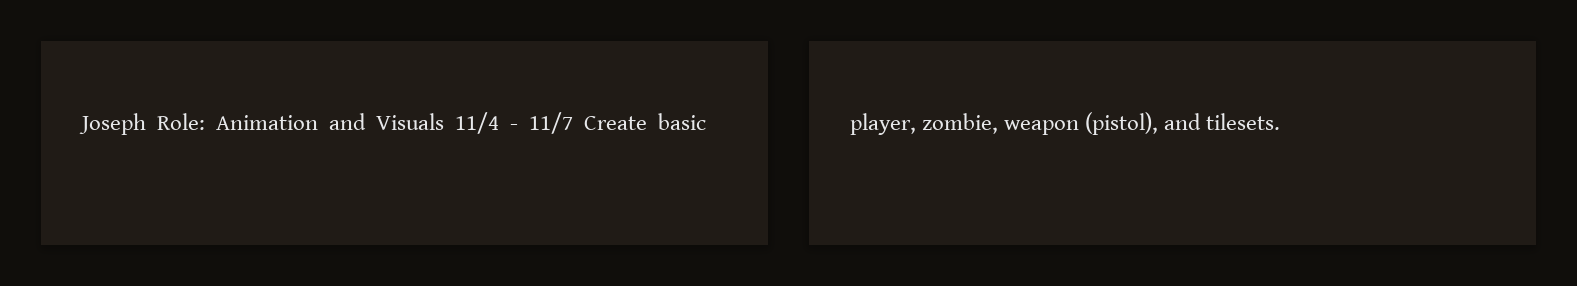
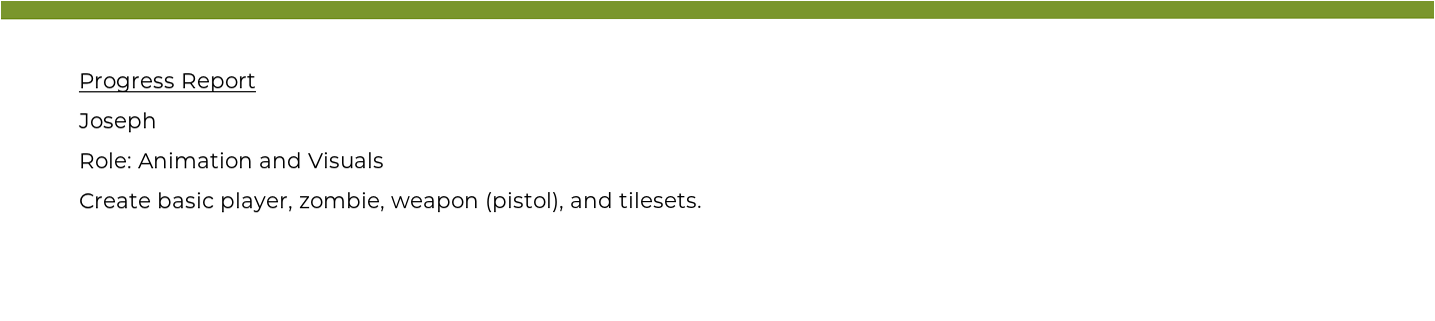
+ Progress Report
- Joseph Role: Animation and Visuals 11/4 - 11/7 Create basic player, zombie, weapon (pistol), and tilesets.
+ Joseph
+ Role: Animation and Visuals
+ Create basic player, zombie, weapon (pistol), and tilesets.

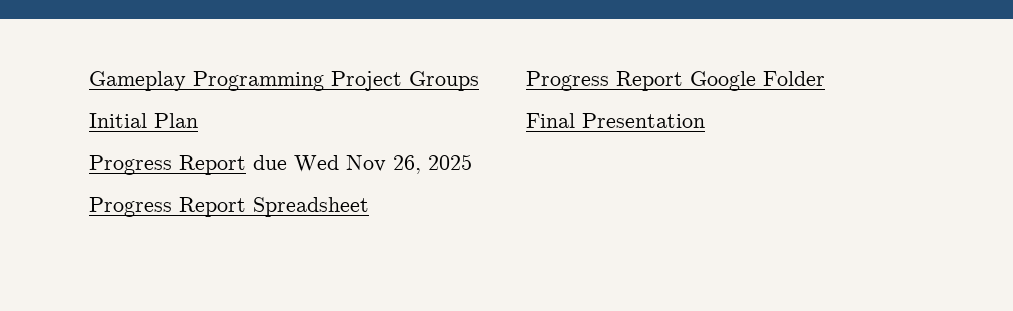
- Progress Report
- Joseph
- Role: Animation and Visuals
- Create basic player, zombie, weapon (pistol), and tilesets.
+ Gameplay Programming Project Groups
+ Initial Plan
+ Progress Report due Wed Nov 26, 2025
+ Progress Report Spreadsheet
+ Progress Report Google Folder
+ Final Presentation

